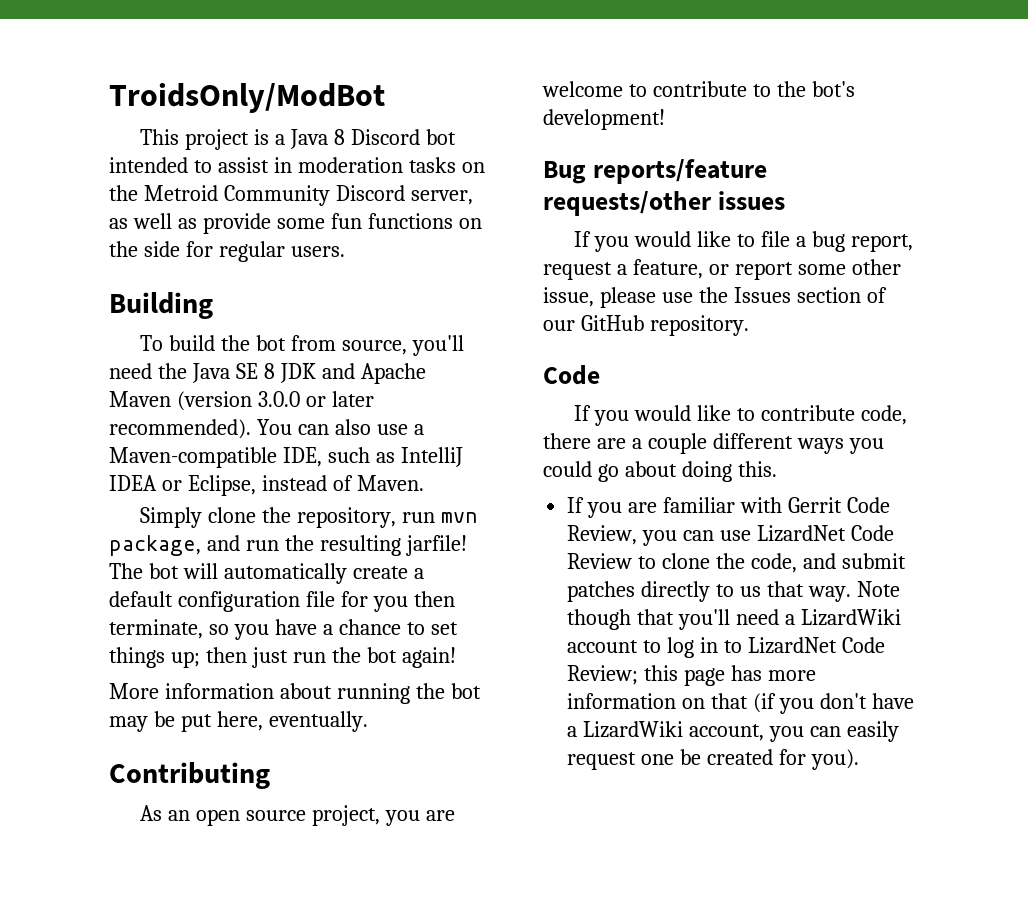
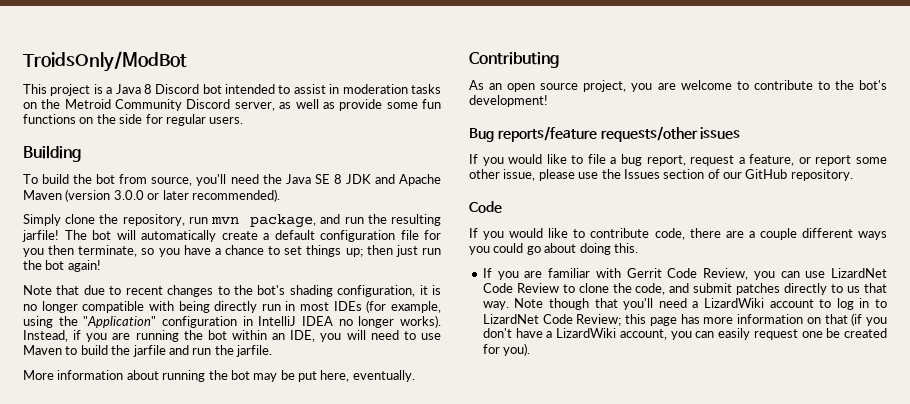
- You can also use a Maven-compatible IDE, such as IntelliJ IDEA or Eclipse, instead of Maven.
+ Note that due to recent changes to the bot's shading configuration, it is no longer compatible with being directly run in most IDEs (for example, using the "Application" configuration in IntelliJ IDEA no longer works). Instead, if you are running the bot within an IDE, you will need to use Maven to build the jarfile and run the jarfile.

